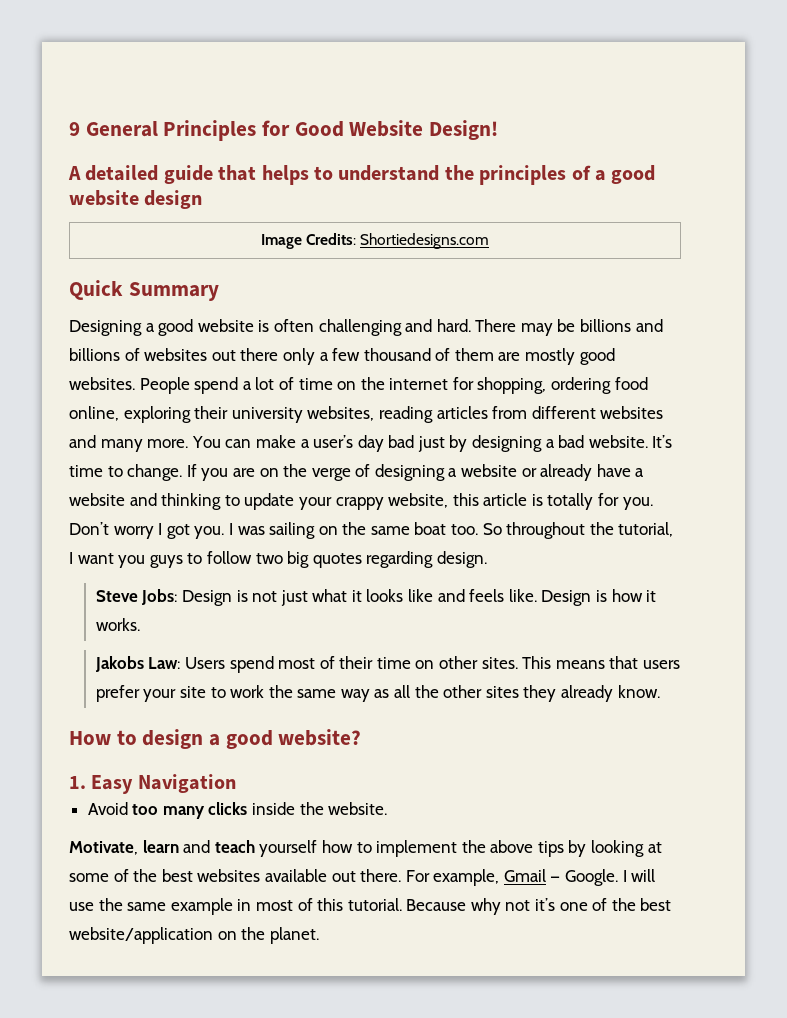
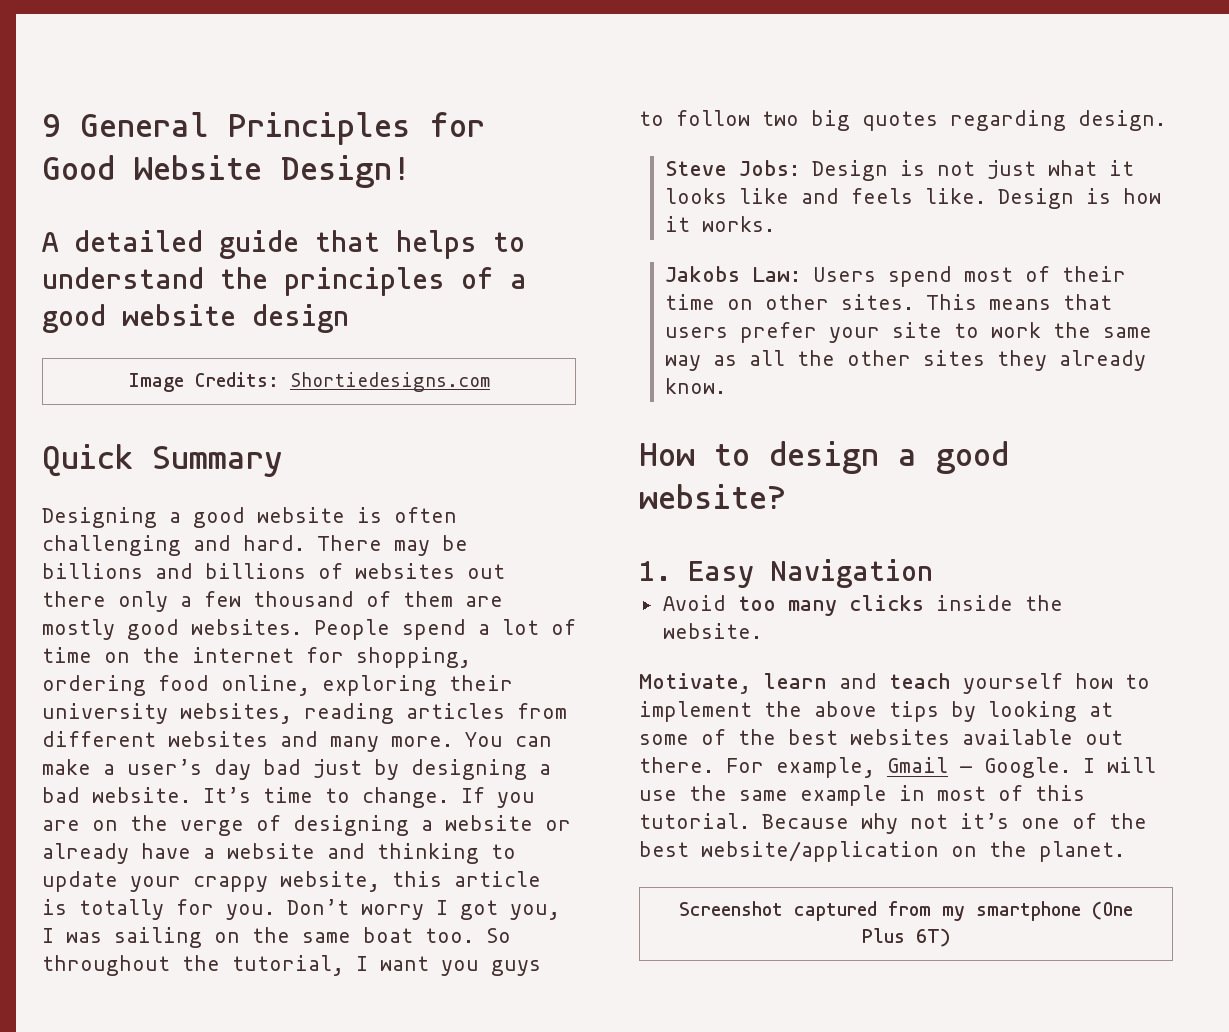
- Don’t worry I got you. I was sailing on the same boat too.
+ Don’t worry I got you, I was sailing on the same boat too.
+ Screenshot captured from my smartphone (One Plus 6T)

